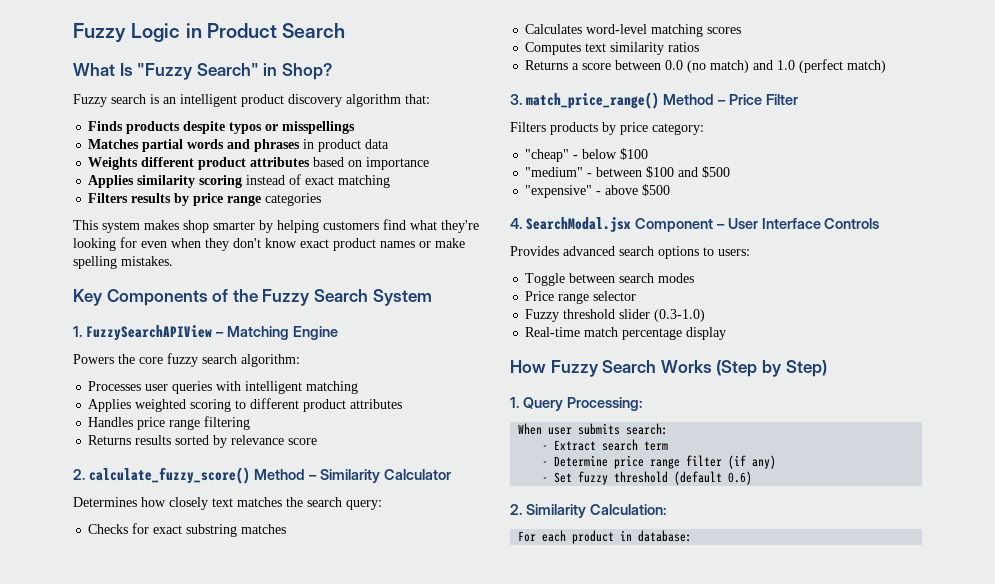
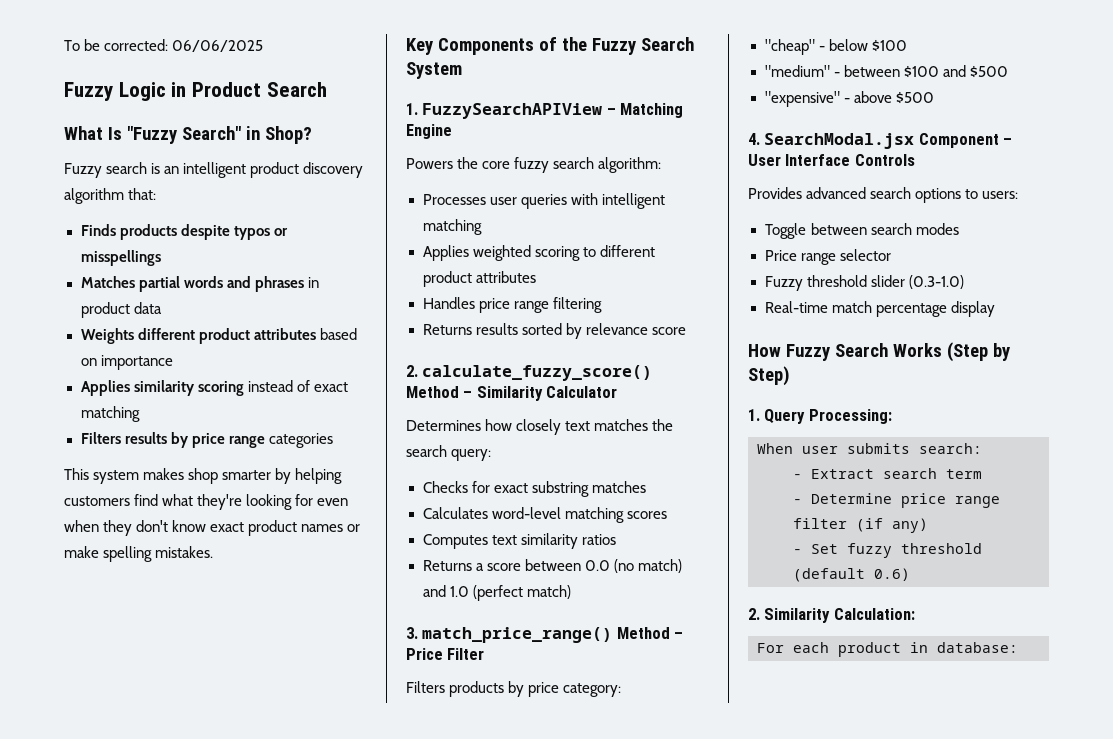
+ To be corrected: 06/06/2025

